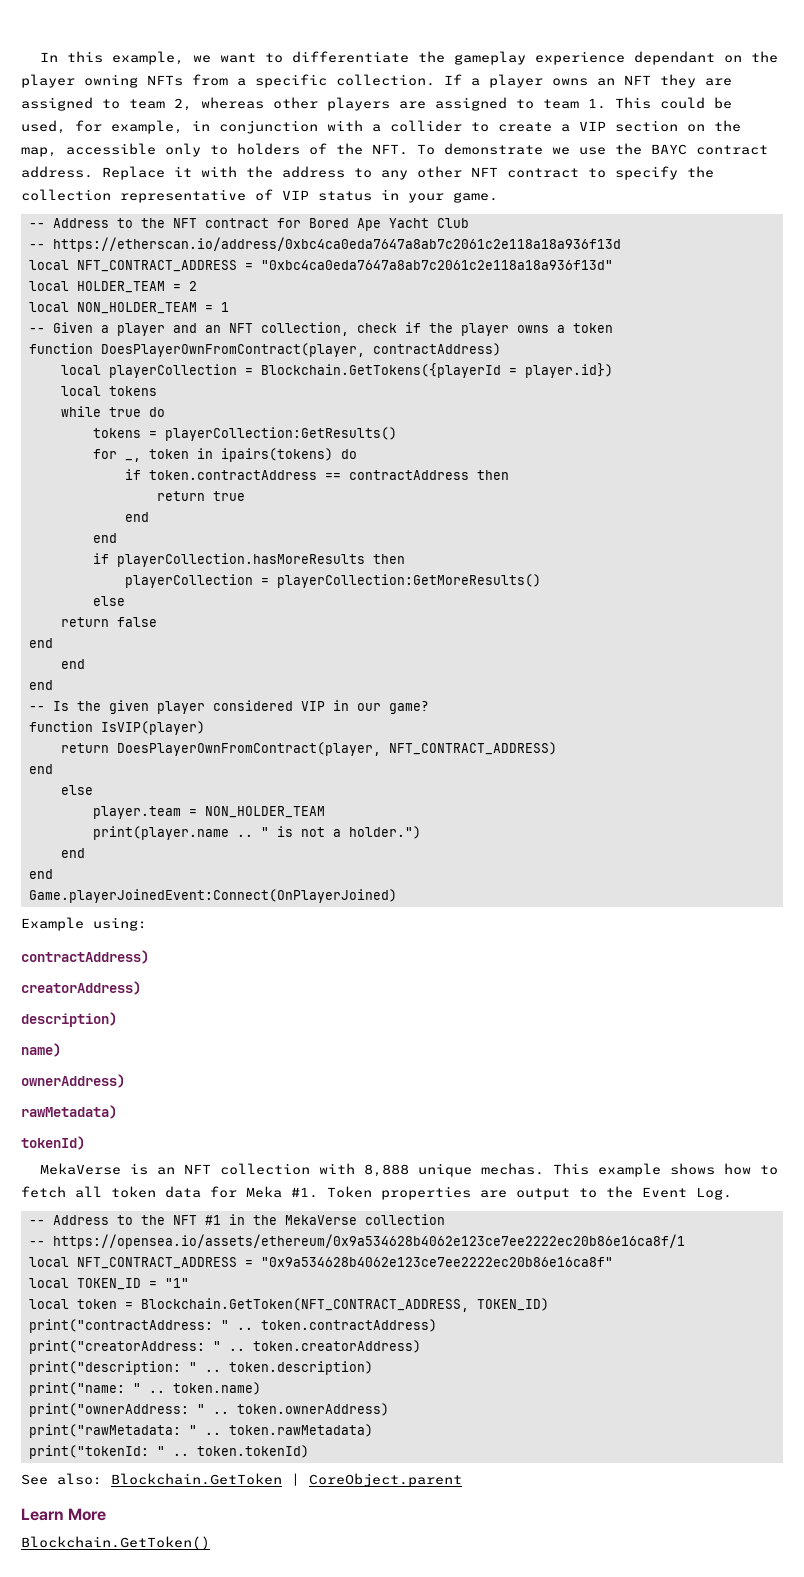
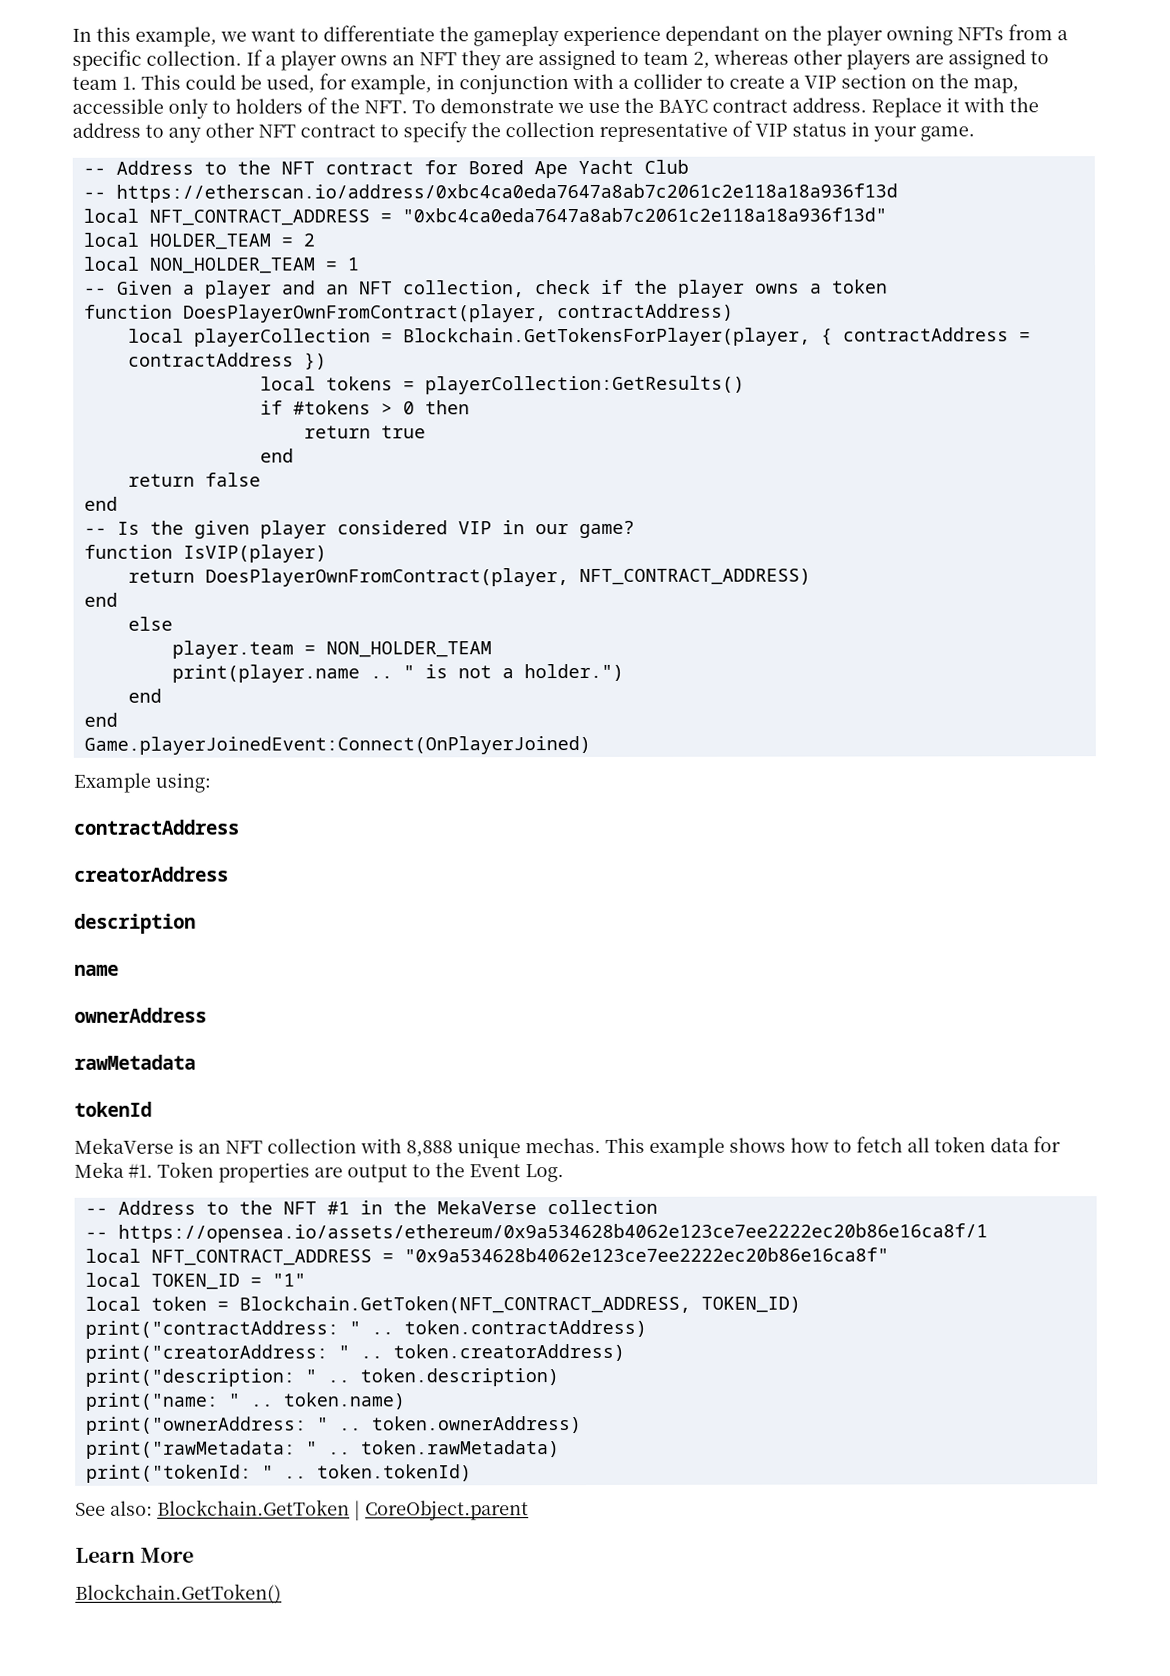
- local playerCollection = Blockchain.GetTokens({playerId = player.id})
- local tokens
- while true do
- tokens = playerCollection:GetResults()
- for _, token in ipairs(tokens) do
- if token.contractAddress == contractAddress then
+ local playerCollection = Blockchain.GetTokensForPlayer(player, { contractAddress = contractAddress })
+ local tokens = playerCollection:GetResults()
+ if #tokens > 0 then
  return true
  end
- end
- if playerCollection.hasMoreResults then
- playerCollection = playerCollection:GetMoreResults()
- else
  return false
- end
- end
  Example using:
- contractAddress)
- creatorAddress)
- description)
- name)
- ownerAddress)
- rawMetadata)
- tokenId)
+ contractAddress
+ creatorAddress
+ description
+ name
+ ownerAddress
+ rawMetadata
+ tokenId

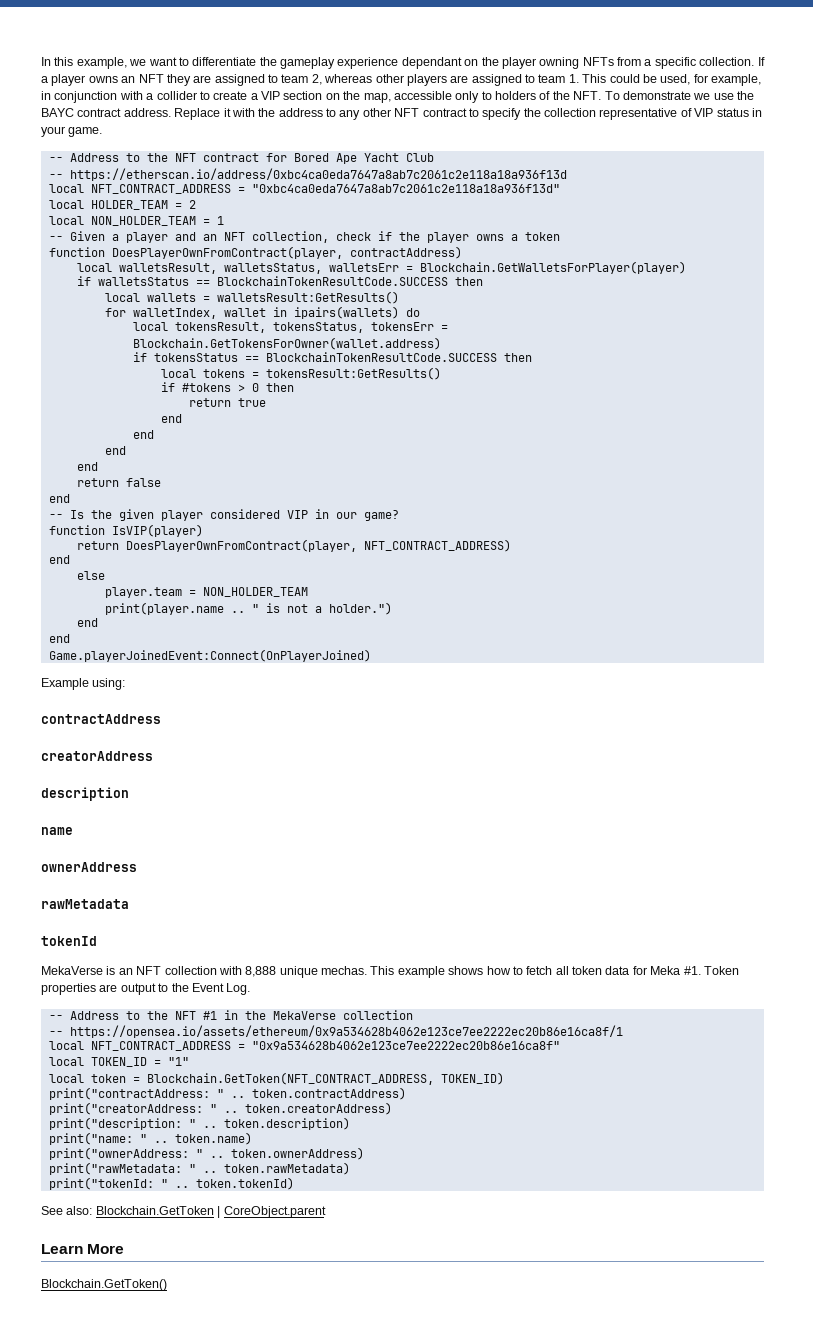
- local playerCollection = Blockchain.GetTokensForPlayer(player, { contractAddress = contractAddress })
+ local walletsResult, walletsStatus, walletsErr = Blockchain.GetWalletsForPlayer(player)
+ if walletsStatus == BlockchainTokenResultCode.SUCCESS then
+ local wallets = walletsResult:GetResults()
+ for walletIndex, wallet in ipairs(wallets) do
+ local tokensResult, tokensStatus, tokensErr = Blockchain.GetTokensForOwner(wallet.address)
+ if tokensStatus == BlockchainTokenResultCode.SUCCESS then
- local tokens = playerCollection:GetResults()
+ local tokens = tokensResult:GetResults()
  return true
+ end
+ end
+ end

